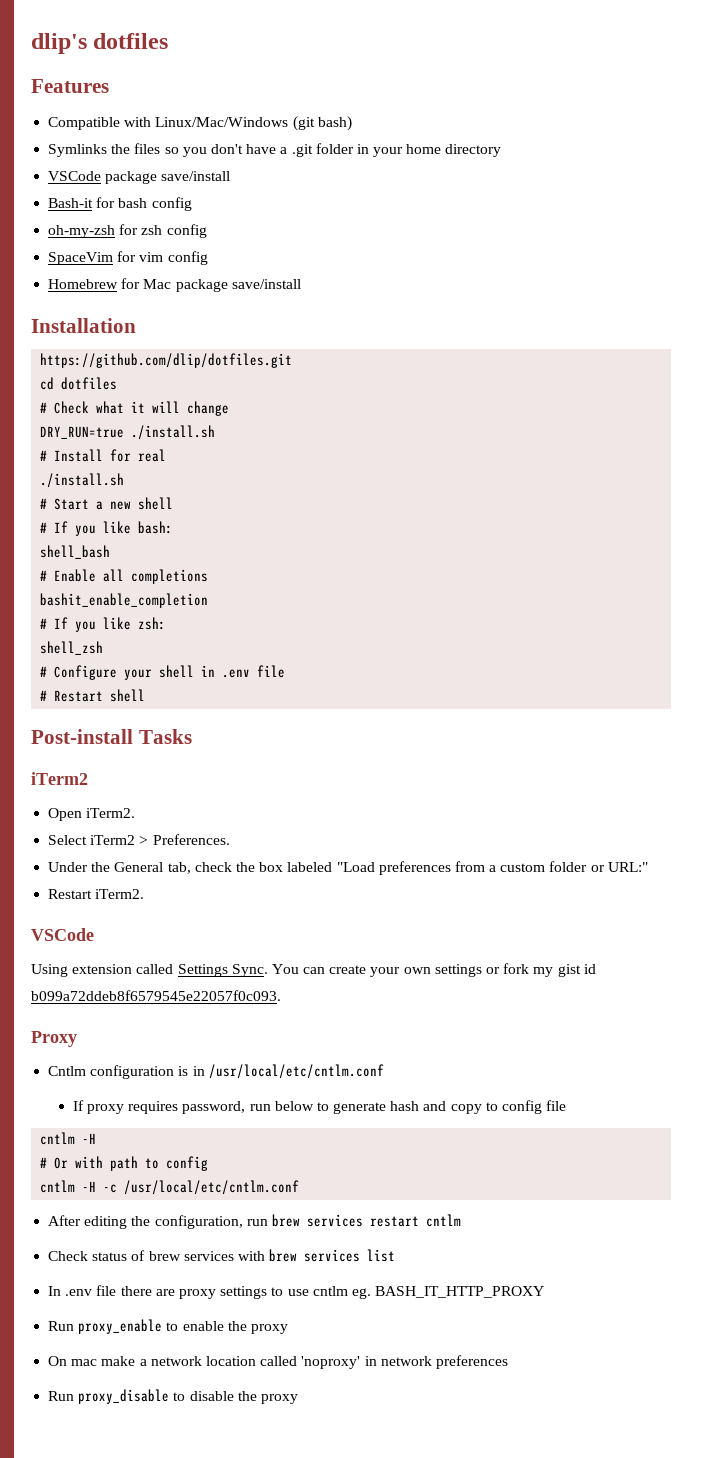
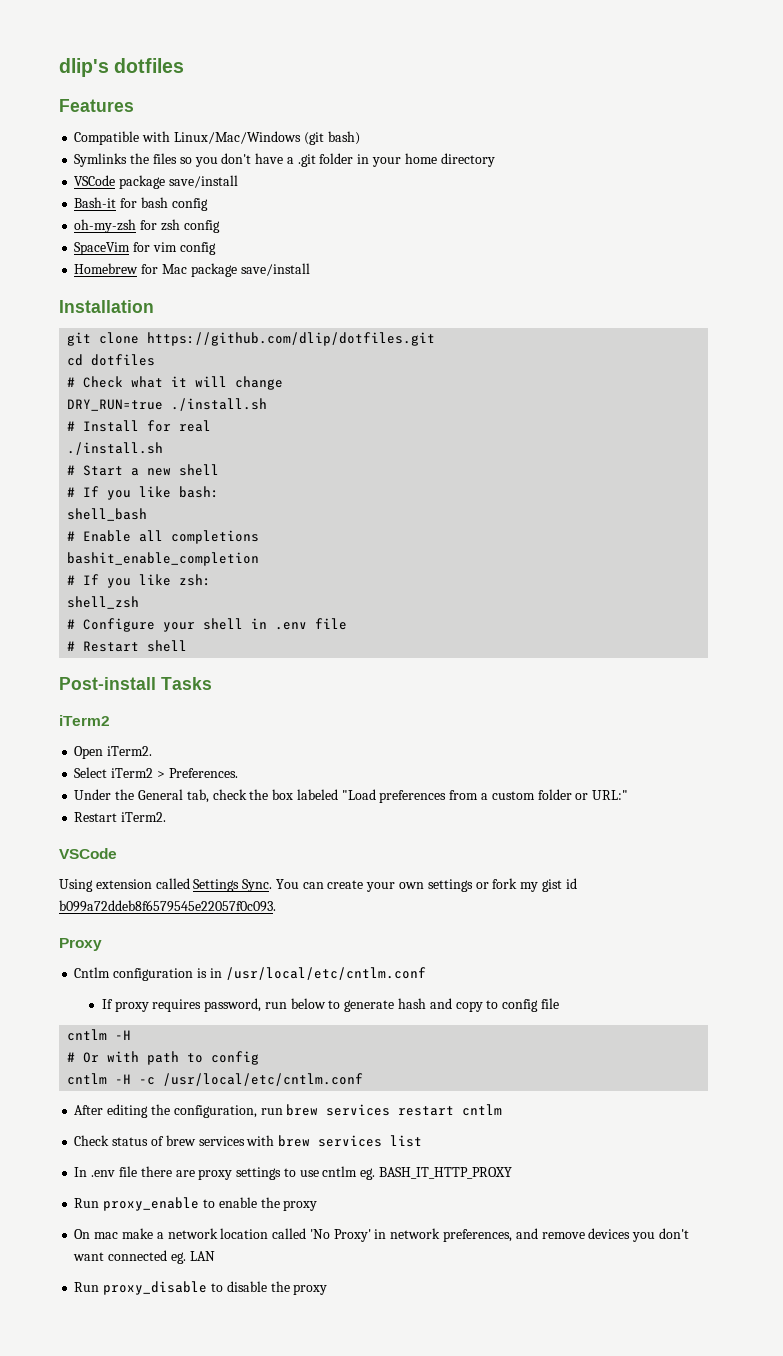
- https://github.com/dlip/dotfiles.git
+ git clone https://github.com/dlip/dotfiles.git
- On mac make a network location called 'noproxy' in network preferences
+ On mac make a network location called 'No Proxy' in network preferences, and remove devices you don't want connected eg. LAN

